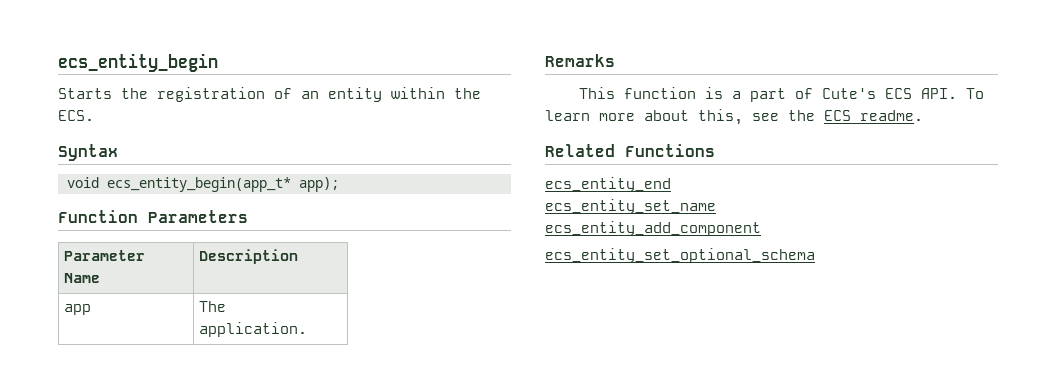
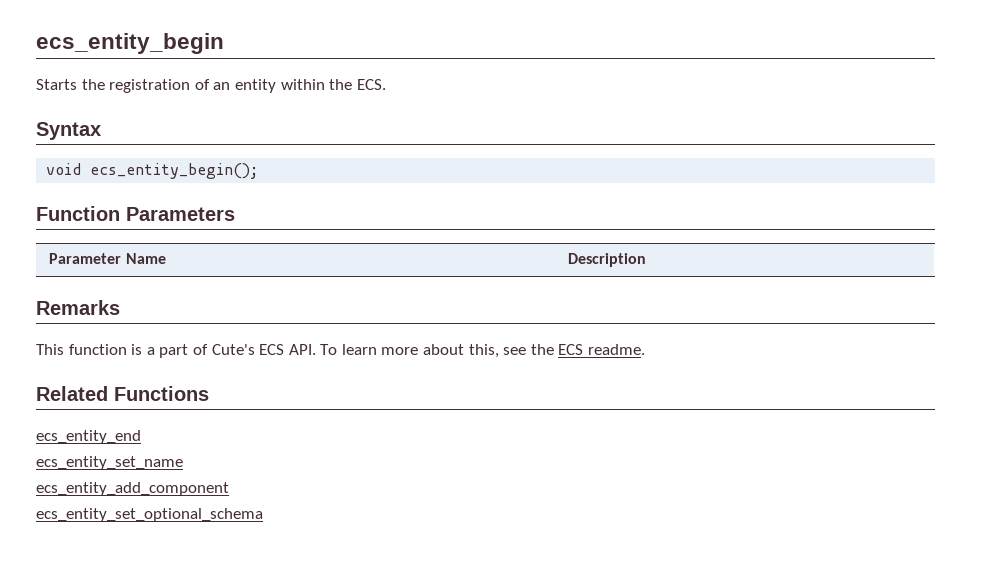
- void ecs_entity_begin(app_t* app);
+ void ecs_entity_begin();
- app | The application.

